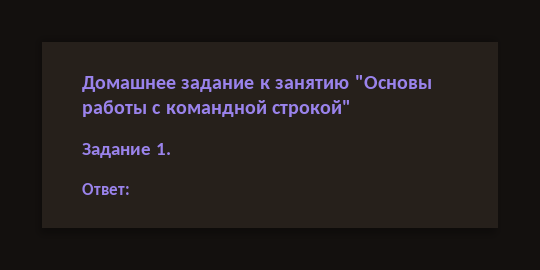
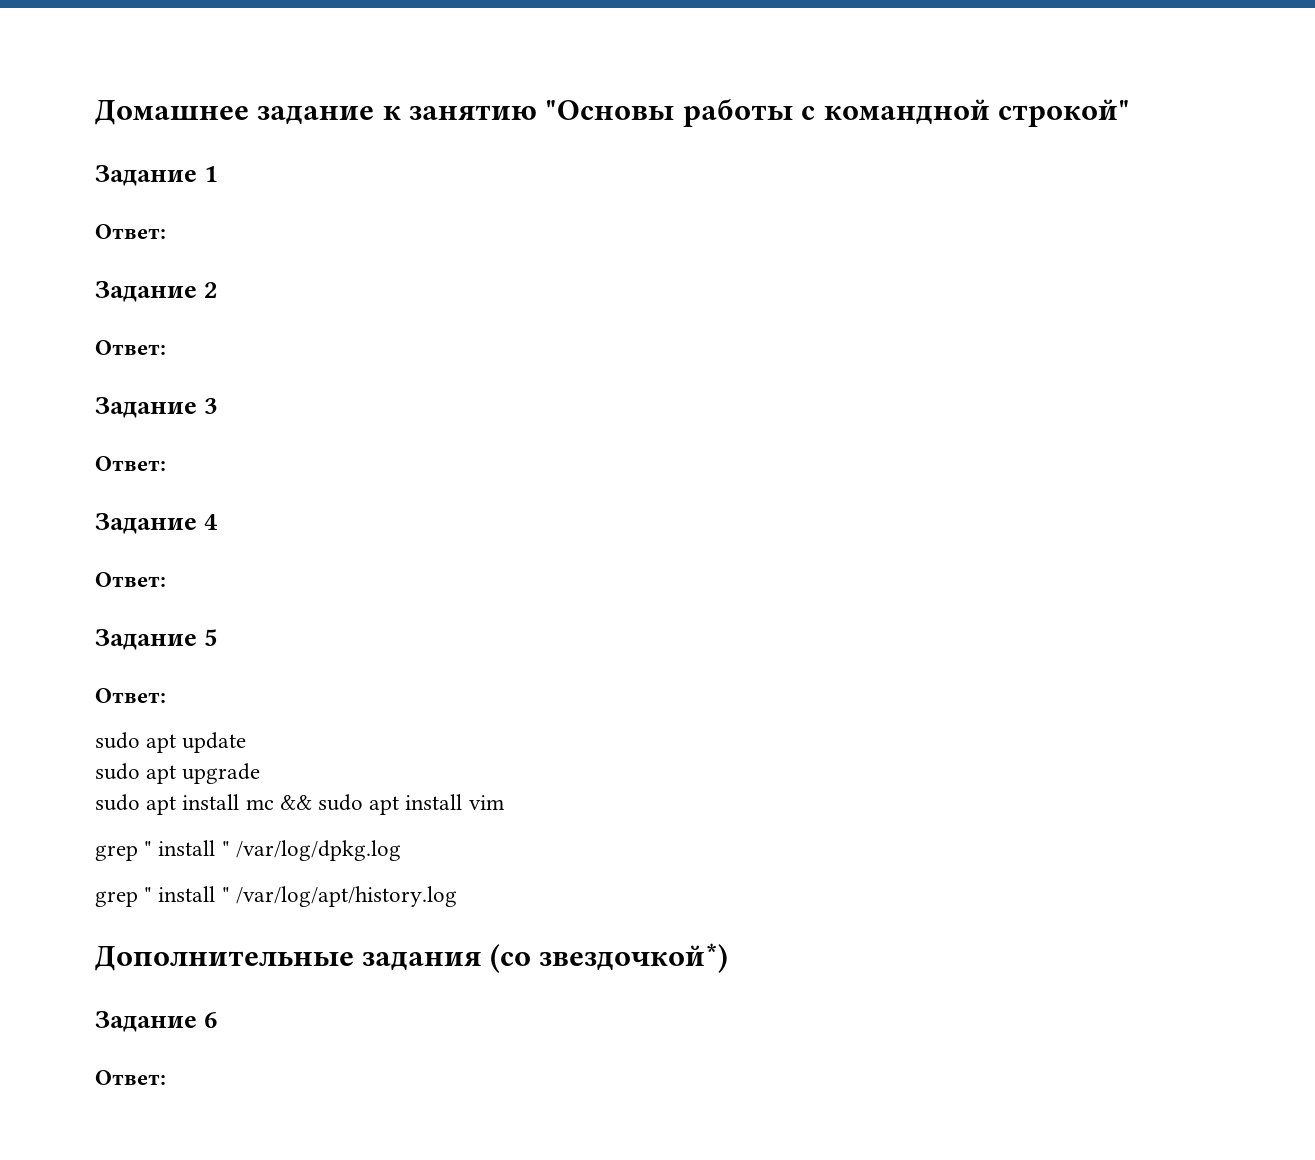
- Задание 1.
+ Задание 1
+ Ответ:
+ Задание 2
+ Ответ:
+ Задание 3
+ Ответ:
+ Задание 4
+ Ответ:
+ Задание 5
+ Ответ:
+ sudo apt update
+ sudo apt upgrade
+ sudo apt install mc && sudo apt install vim
+ grep " install " /var/log/dpkg.log
+ grep " install " /var/log/apt/history.log
+ Дополнительные задания (со звездочкой*)
+ Задание 6

